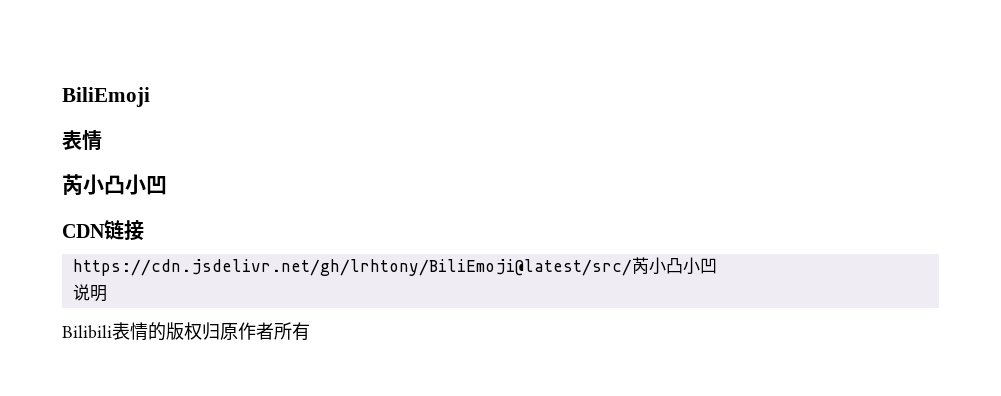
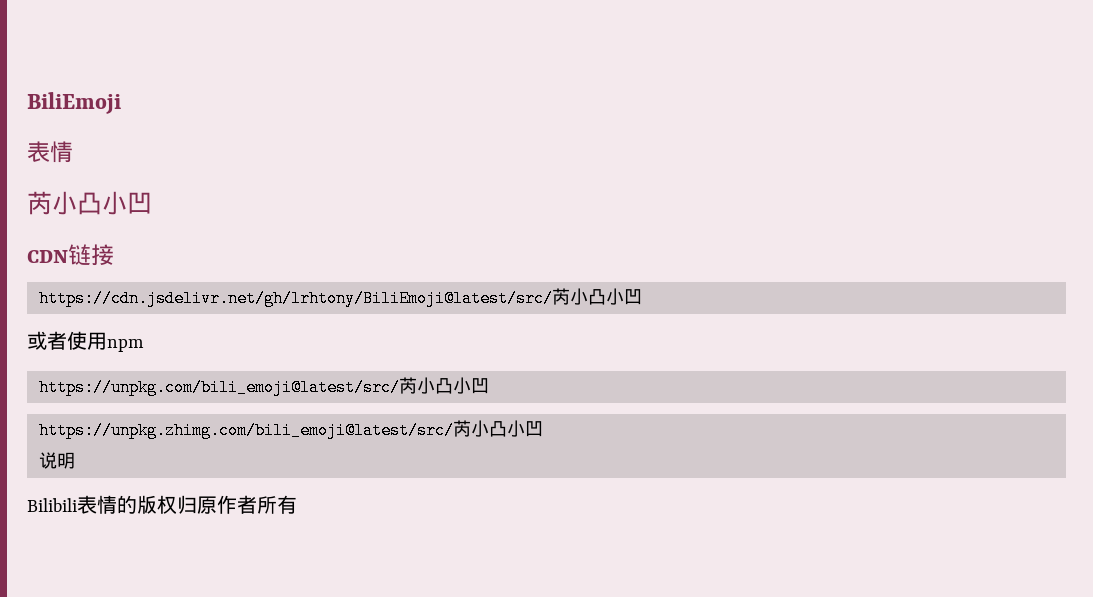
+ 或者使用npm
+ https://unpkg.com/bili_emoji@latest/src/芮小凸小凹
+ https://unpkg.zhimg.com/bili_emoji@latest/src/芮小凸小凹

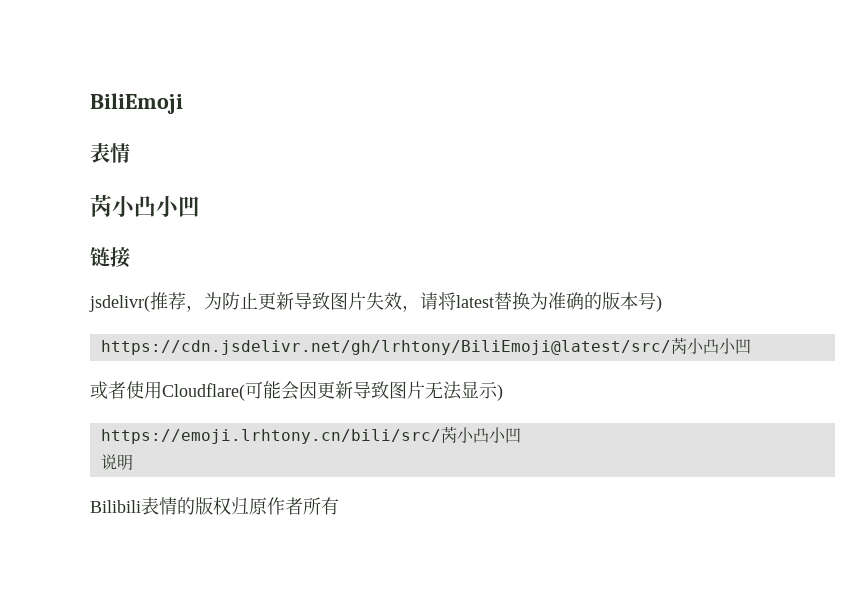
- CDN链接
+ 链接
+ jsdelivr(推荐，为防止更新导致图片失效，请将latest替换为准确的版本号)
- 或者使用npm
- https://unpkg.com/bili_emoji@latest/src/芮小凸小凹
- https://unpkg.zhimg.com/bili_emoji@latest/src/芮小凸小凹
+ 或者使用Cloudflare(可能会因更新导致图片无法显示)
+ https://emoji.lrhtony.cn/bili/src/芮小凸小凹

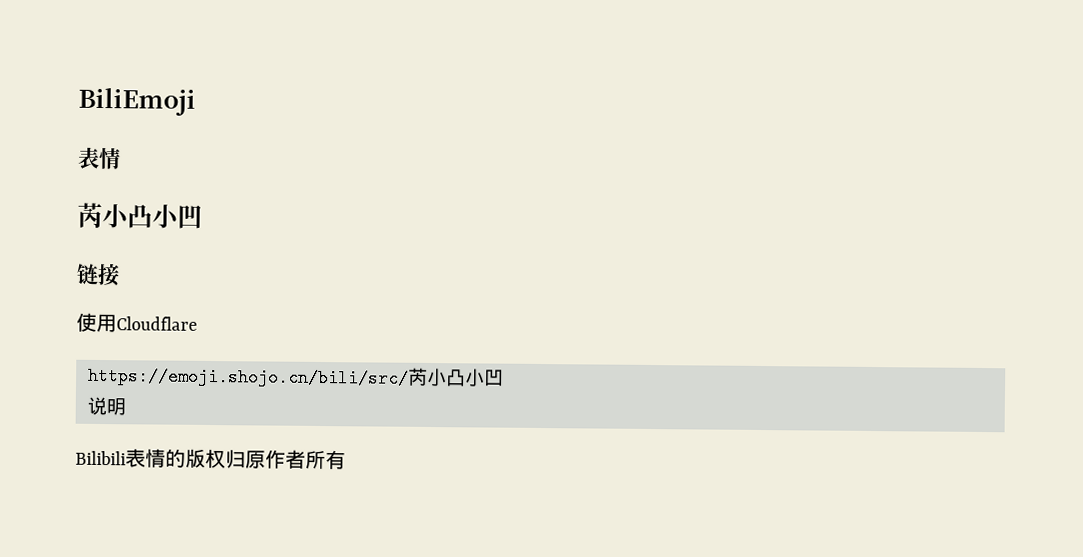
- jsdelivr(推荐，为防止更新导致图片失效，请将latest替换为准确的版本号)
- https://cdn.jsdelivr.net/gh/lrhtony/BiliEmoji@latest/src/芮小凸小凹
- 或者使用Cloudflare(可能会因更新导致图片无法显示)
- https://emoji.lrhtony.cn/bili/src/芮小凸小凹
+ 使用Cloudflare
+ https://emoji.shojo.cn/bili/src/芮小凸小凹

